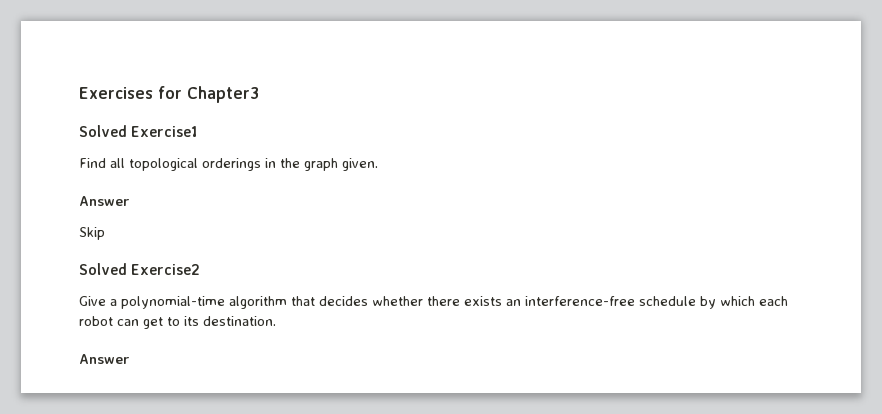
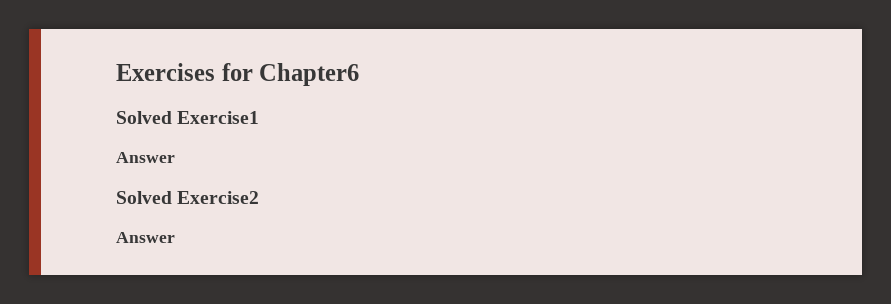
- Exercises for Chapter3
+ Exercises for Chapter6
  Solved Exercise1
- Find all topological orderings in the graph given.
  Answer
- Skip
- Give a polynomial-time algorithm that decides whether there exists an interference-free schedule by which each robot can get to its destination.

